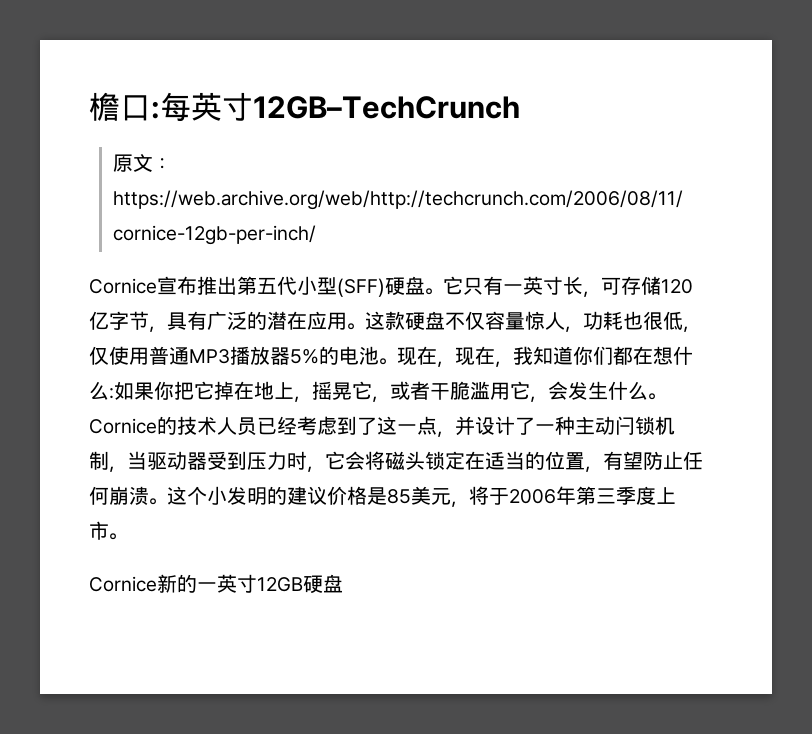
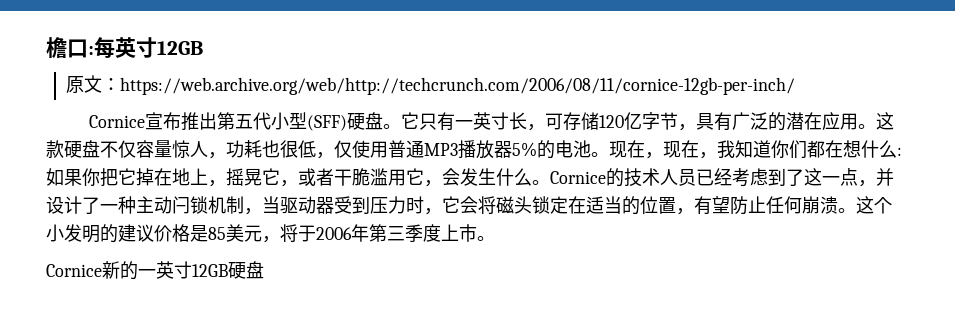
- 檐口:每英寸12GB–TechCrunch
+ 檐口:每英寸12GB

